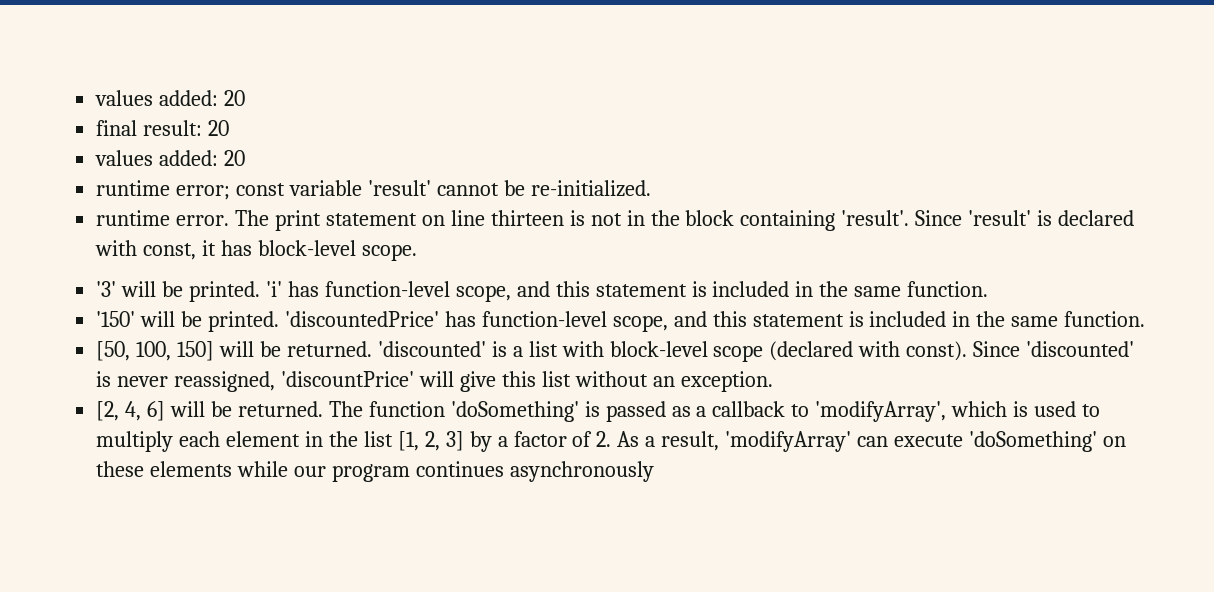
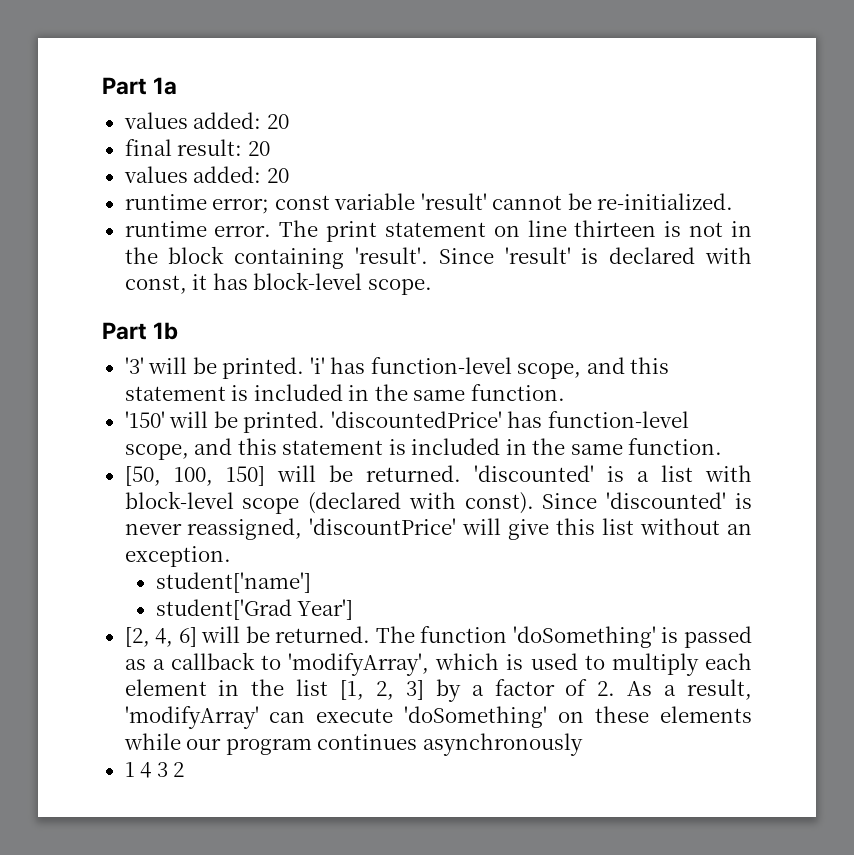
+ Part 1a
+ Part 1b
+ student['name']
+ student['Grad Year']
+ 1 4 3 2

